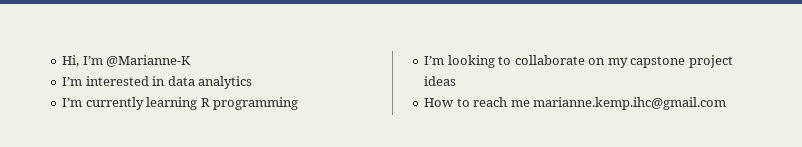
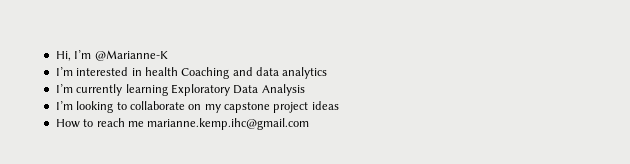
- I’m interested in data analytics
+ I’m interested in health Coaching and data analytics
- I’m currently learning R programming
+ I’m currently learning Exploratory Data Analysis

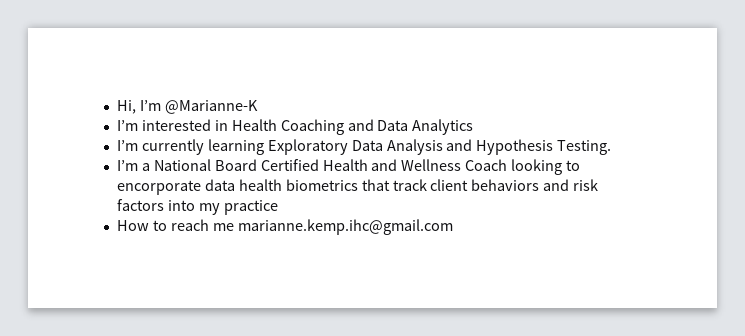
- I’m interested in health Coaching and data analytics
+ I’m interested in Health Coaching and Data Analytics
- I’m currently learning Exploratory Data Analysis
- I’m looking to collaborate on my capstone project ideas
+ I’m currently learning Exploratory Data Analysis and Hypothesis Testing.
+ I’m a National Board Certified Health and Wellness Coach looking to encorporate data health biometrics that track client behaviors and risk factors into my practice

